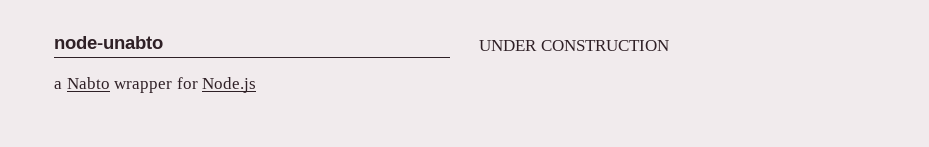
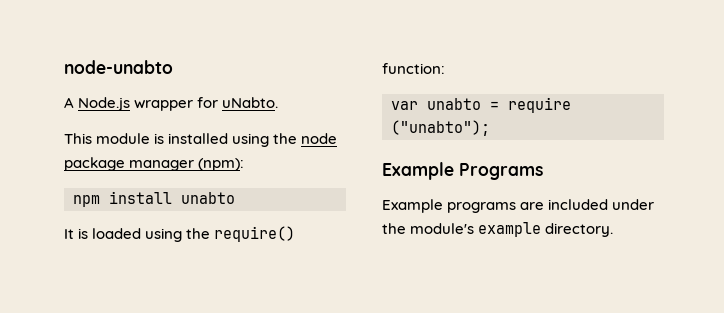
- a Nabto wrapper for Node.js
- UNDER CONSTRUCTION
+ A Node.js wrapper for uNabto.
+ This module is installed using the node package manager (npm):
+ npm install unabto
+ It is loaded using the require() function:
+ var unabto = require ("unabto");
+ Example Programs
+ Example programs are included under the module's example directory.

